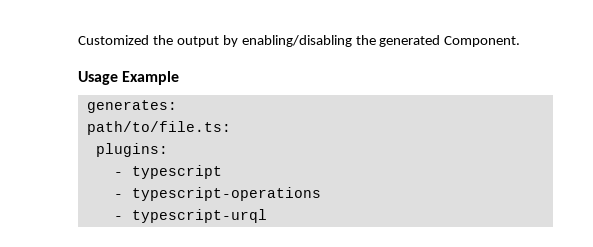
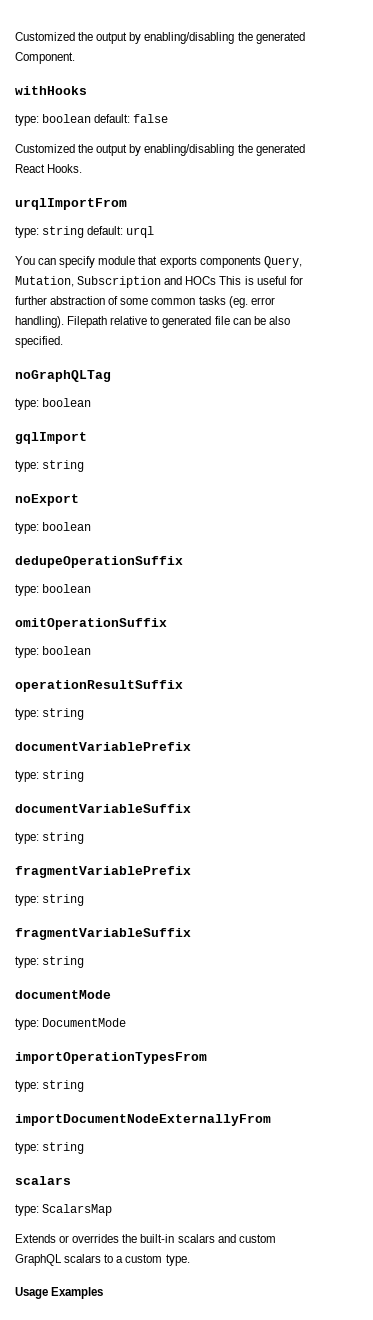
- Usage Example
- generates:
- path/to/file.ts:
- plugins:
- - typescript
- - typescript-operations
- - typescript-urql
+ withHooks
+ type: boolean default: false
+ Customized the output by enabling/disabling the generated React Hooks.
+ urqlImportFrom
+ type: string default: urql
+ You can specify module that exports components Query, Mutation, Subscription and HOCs This is useful for further abstraction of some common tasks (eg. error handling). Filepath relative to generated file can be also specified.
+ noGraphQLTag
+ type: boolean
+ gqlImport
+ type: string
+ noExport
+ type: boolean
+ dedupeOperationSuffix
+ type: boolean
+ omitOperationSuffix
+ type: boolean
+ operationResultSuffix
+ type: string
+ documentVariablePrefix
+ type: string
+ documentVariableSuffix
+ type: string
+ fragmentVariablePrefix
+ type: string
+ fragmentVariableSuffix
+ type: string
+ documentMode
+ type: DocumentMode
+ importOperationTypesFrom
+ type: string
+ importDocumentNodeExternallyFrom
+ type: string
+ scalars
+ type: ScalarsMap
+ Extends or overrides the built-in scalars and custom GraphQL scalars to a custom type.
+ Usage Examples

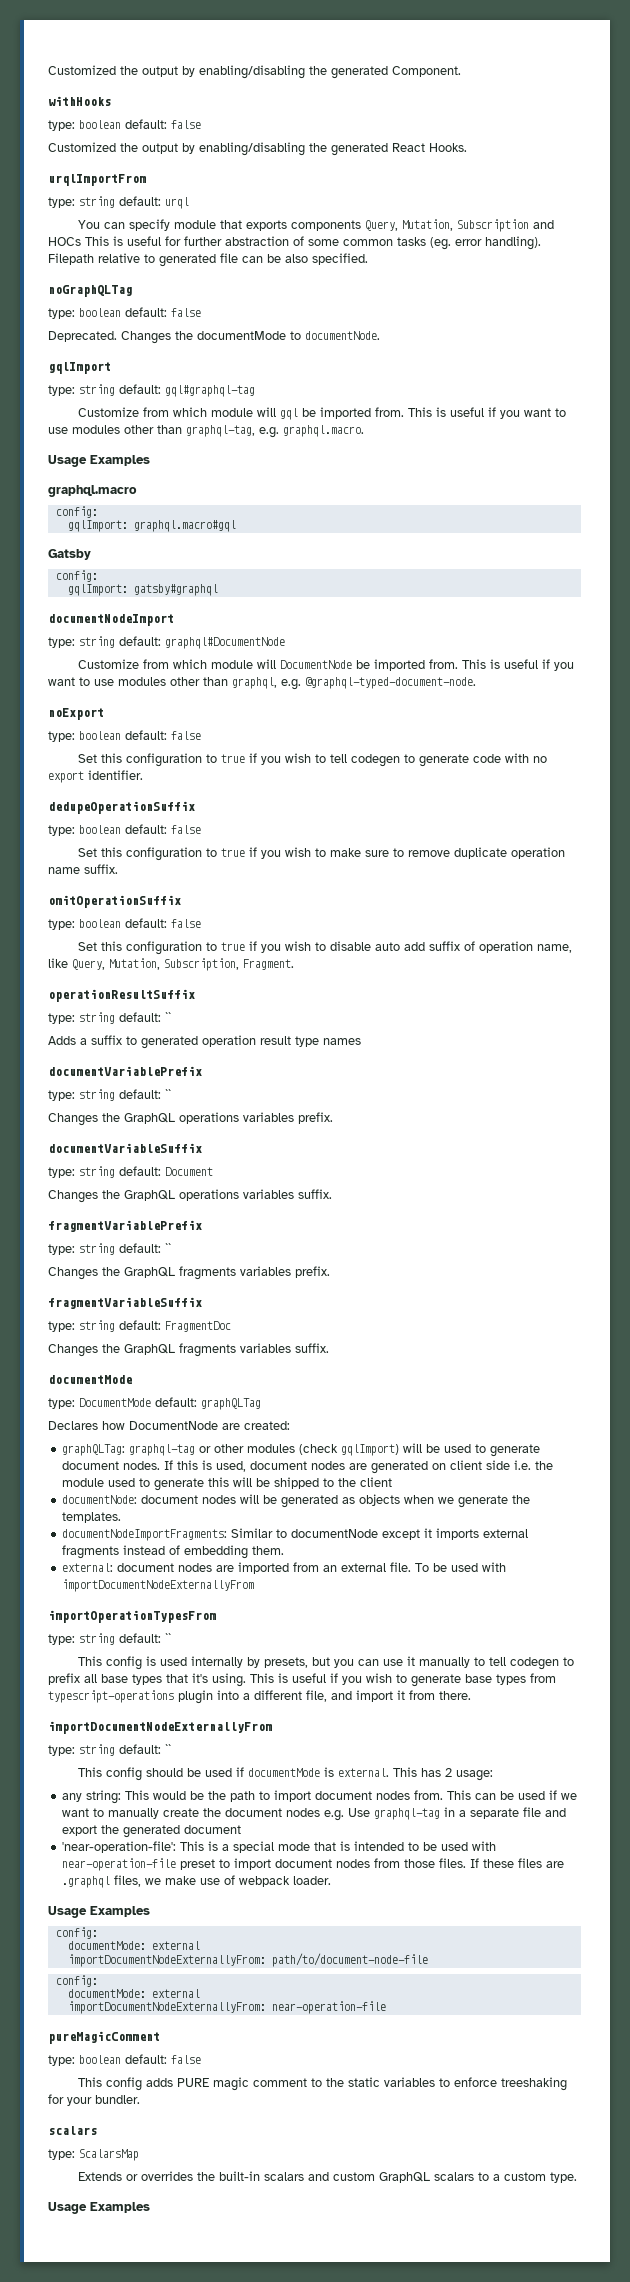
  noGraphQLTag
- type: boolean
+ type: boolean default: false
+ Deprecated. Changes the documentMode to documentNode.
  gqlImport
- type: string
+ type: string default: gql#graphql-tag
+ Customize from which module will gql be imported from. This is useful if you want to use modules other than graphql-tag, e.g. graphql.macro.
+ Usage Examples
+ graphql.macro
+ config:
+ gqlImport: graphql.macro#gql
+ Gatsby
+ config:
+ gqlImport: gatsby#graphql
+ documentNodeImport
+ type: string default: graphql#DocumentNode
+ Customize from which module will DocumentNode be imported from. This is useful if you want to use modules other than graphql, e.g. @graphql-typed-document-node.
  noExport
- type: boolean
+ type: boolean default: false
+ Set this configuration to true if you wish to tell codegen to generate code with no export identifier.
  dedupeOperationSuffix
- type: boolean
+ type: boolean default: false
+ Set this configuration to true if you wish to make sure to remove duplicate operation name suffix.
  omitOperationSuffix
- type: boolean
+ type: boolean default: false
+ Set this configuration to true if you wish to disable auto add suffix of operation name, like Query, Mutation, Subscription, Fragment.
  operationResultSuffix
- type: string
+ type: string default: ``
+ Adds a suffix to generated operation result type names
  documentVariablePrefix
- type: string
+ type: string default: ``
+ Changes the GraphQL operations variables prefix.
  documentVariableSuffix
- type: string
+ type: string default: Document
+ Changes the GraphQL operations variables suffix.
  fragmentVariablePrefix
- type: string
+ type: string default: ``
+ Changes the GraphQL fragments variables prefix.
  fragmentVariableSuffix
- type: string
+ type: string default: FragmentDoc
+ Changes the GraphQL fragments variables suffix.
  documentMode
- type: DocumentMode
+ type: DocumentMode default: graphQLTag
+ Declares how DocumentNode are created:
+ graphQLTag: graphql-tag or other modules (check gqlImport) will be used to generate document nodes. If this is used, document nodes are generated on client side i.e. the module used to generate this will be shipped to the client
+ documentNode: document nodes will be generated as objects when we generate the templates.
+ documentNodeImportFragments: Similar to documentNode except it imports external fragments instead of embedding them.
+ external: document nodes are imported from an external file. To be used with importDocumentNodeExternallyFrom
  importOperationTypesFrom
- type: string
+ type: string default: ``
+ This config is used internally by presets, but you can use it manually to tell codegen to prefix all base types that it's using. This is useful if you wish to generate base types from typescript-operations plugin into a different file, and import it from there.
  importDocumentNodeExternallyFrom
- type: string
+ type: string default: ``
+ This config should be used if documentMode is external. This has 2 usage:
+ any string: This would be the path to import document nodes from. This can be used if we want to manually create the document nodes e.g. Use graphql-tag in a separate file and export the generated document
+ 'near-operation-file': This is a special mode that is intended to be used with near-operation-file preset to import document nodes from those files. If these files are .graphql files, we make use of webpack loader.
+ Usage Examples
+ config:
+ documentMode: external
+ importDocumentNodeExternallyFrom: path/to/document-node-file
+ config:
+ documentMode: external
+ importDocumentNodeExternallyFrom: near-operation-file
+ pureMagicComment
+ type: boolean default: false
+ This config adds PURE magic comment to the static variables to enforce treeshaking for your bundler.

